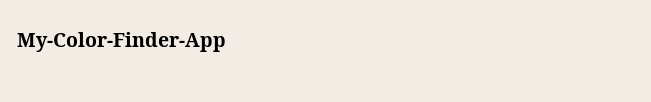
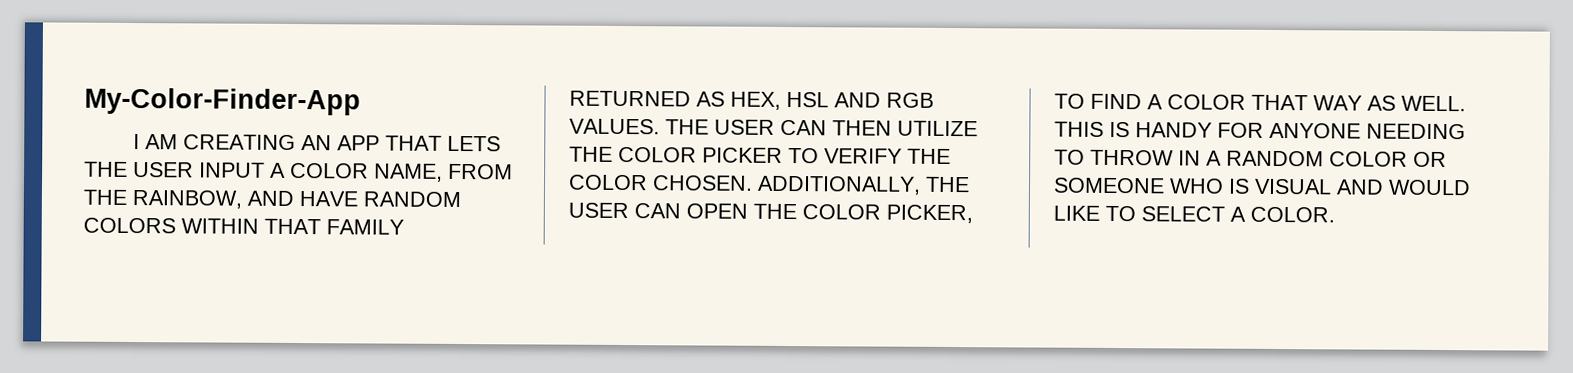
+ I AM CREATING AN APP THAT LETS THE USER INPUT A COLOR NAME, FROM THE RAINBOW, AND HAVE RANDOM COLORS WITHIN THAT FAMILY RETURNED AS HEX, HSL AND RGB VALUES. THE USER CAN THEN UTILIZE THE COLOR PICKER TO VERIFY THE COLOR CHOSEN. ADDITIONALLY, THE USER CAN OPEN THE COLOR PICKER, TO FIND A COLOR THAT WAY AS WELL. THIS IS HANDY FOR ANYONE NEEDING TO THROW IN A RANDOM COLOR OR SOMEONE WHO IS VISUAL AND WOULD LIKE TO SELECT A COLOR.

